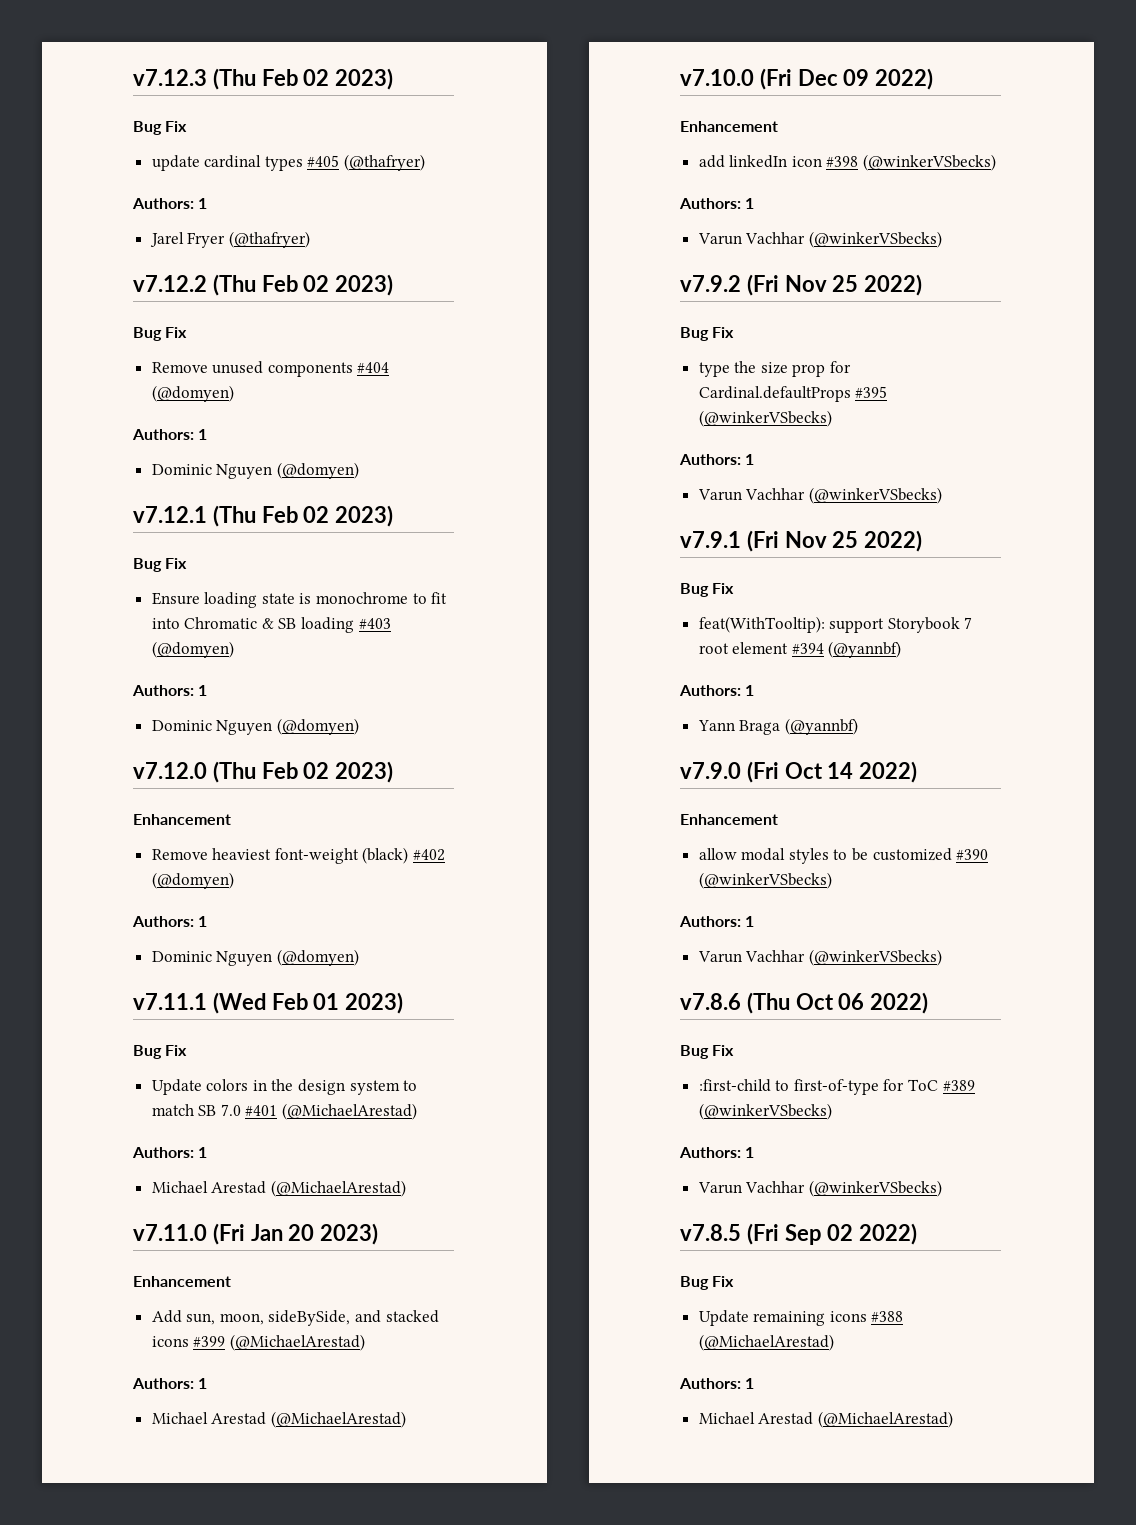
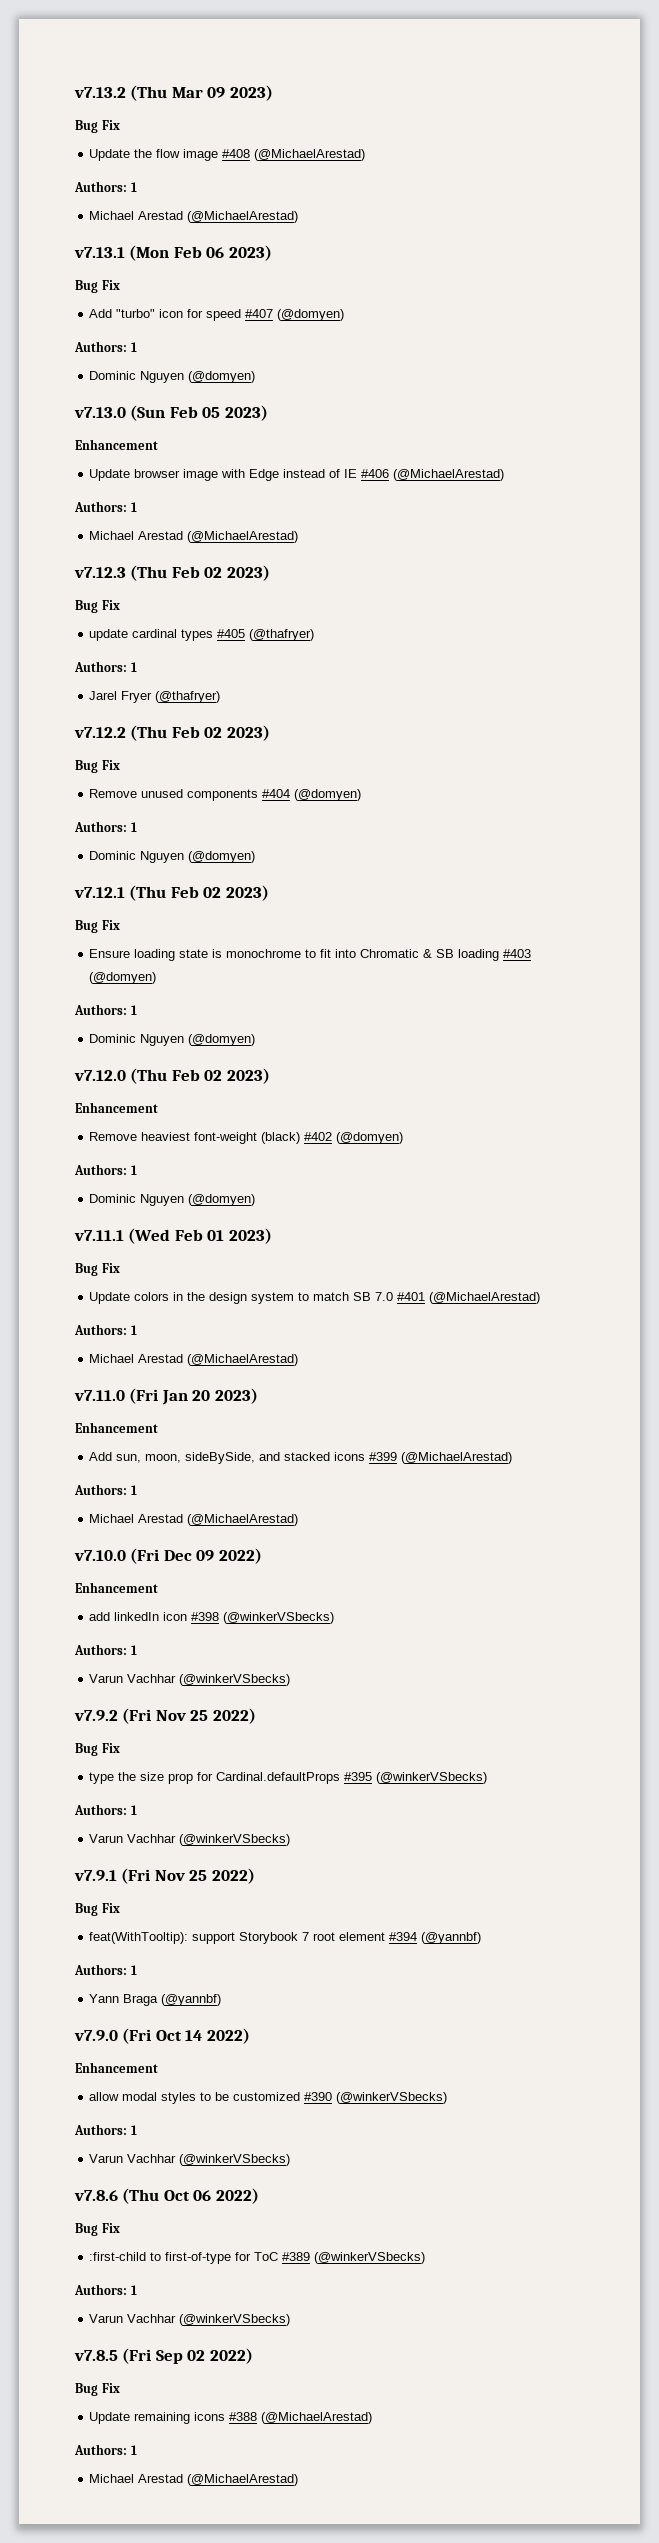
+ v7.13.2 (Thu Mar 09 2023)
+ Bug Fix
+ Update the flow image #408 (@MichaelArestad)
+ Authors: 1
+ Michael Arestad (@MichaelArestad)
+ v7.13.1 (Mon Feb 06 2023)
+ Bug Fix
+ Add "turbo" icon for speed #407 (@domyen)
+ Authors: 1
+ Dominic Nguyen (@domyen)
+ v7.13.0 (Sun Feb 05 2023)
+ Enhancement
+ Update browser image with Edge instead of IE #406 (@MichaelArestad)
+ Authors: 1
+ Michael Arestad (@MichaelArestad)

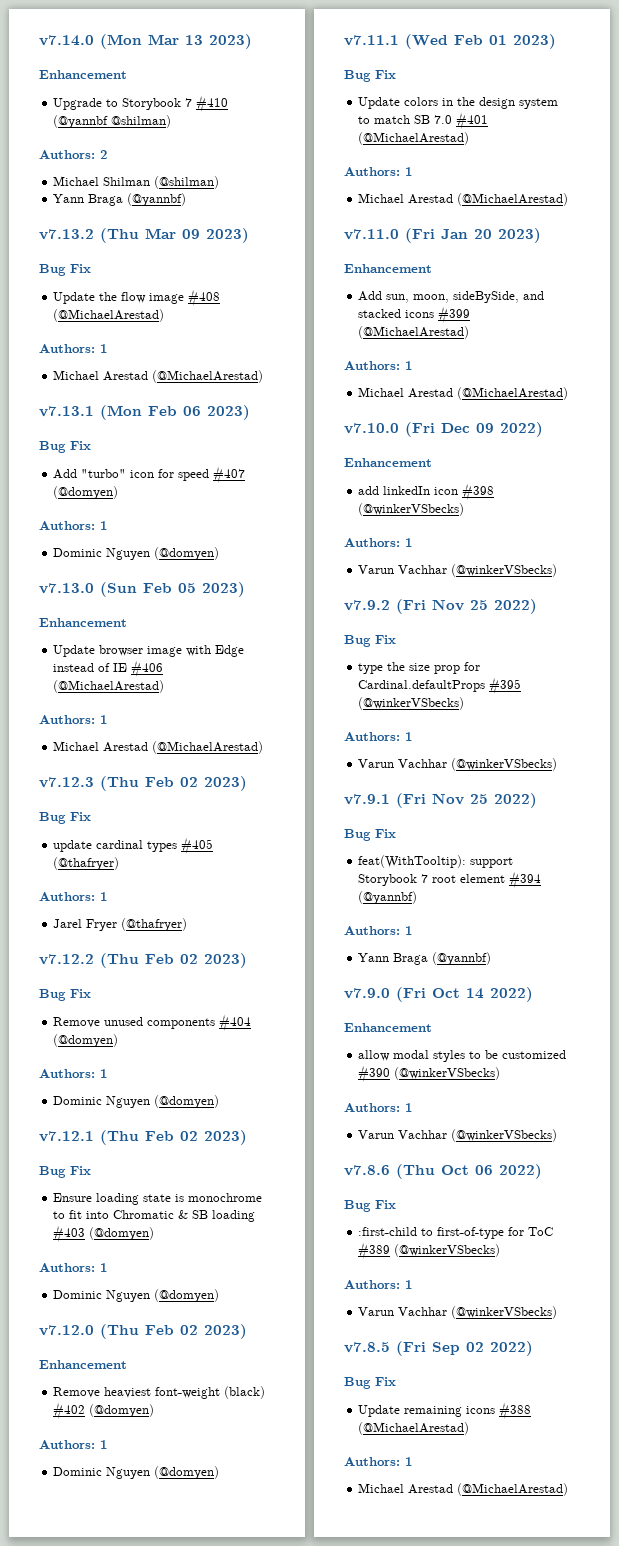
+ v7.14.0 (Mon Mar 13 2023)
+ Enhancement
+ Upgrade to Storybook 7 #410 (@yannbf @shilman)
+ Authors: 2
+ Michael Shilman (@shilman)
+ Yann Braga (@yannbf)

